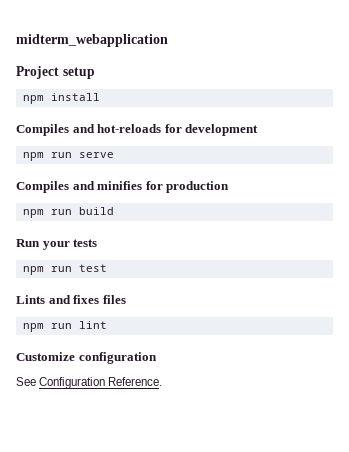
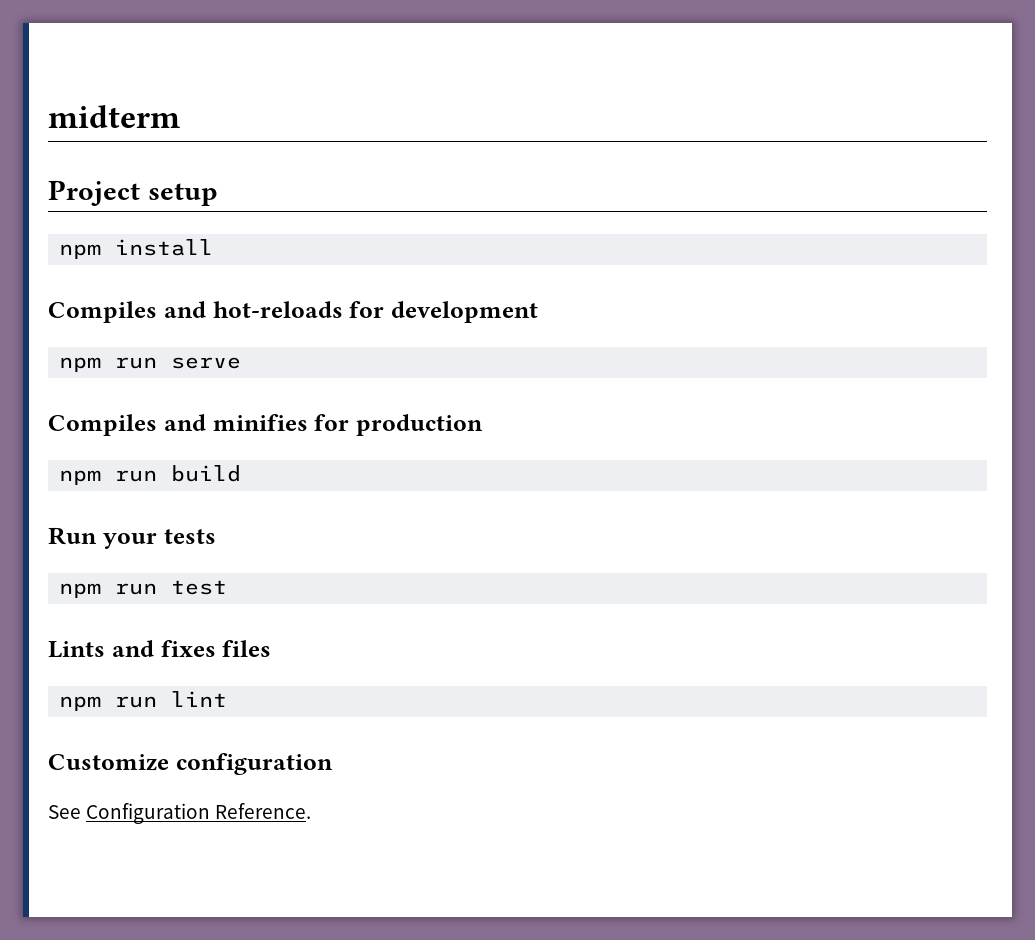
- midterm_webapplication
+ midterm

